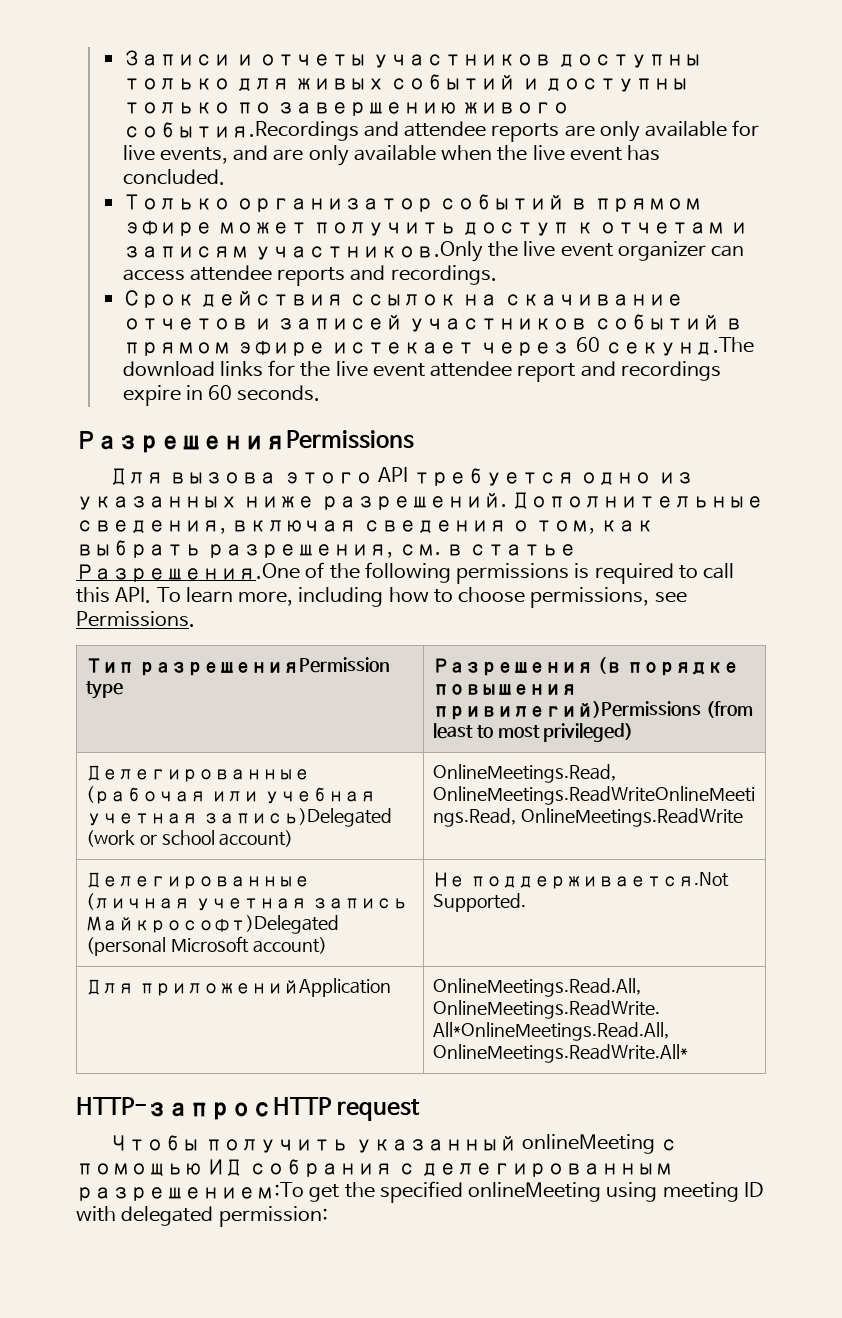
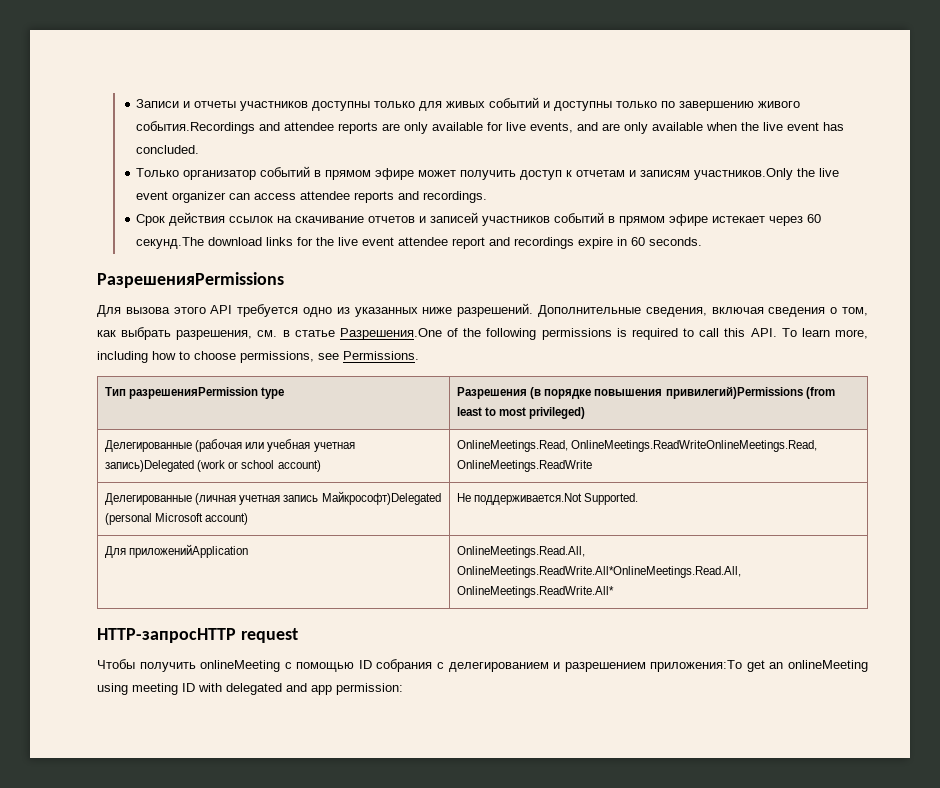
- Чтобы получить указанный onlineMeeting с помощью ИД собрания с делегированным разрешением:To get the specified onlineMeeting using meeting ID with delegated permission:
+ Чтобы получить onlineMeeting с помощью ID собрания с делегированием и разрешением приложения:To get an onlineMeeting using meeting ID with delegated and app permission:

